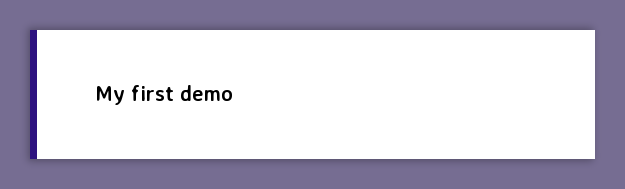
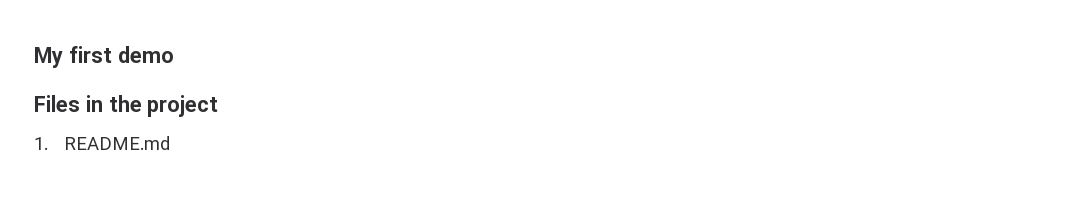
+ Files in the project
+ 1. README.md

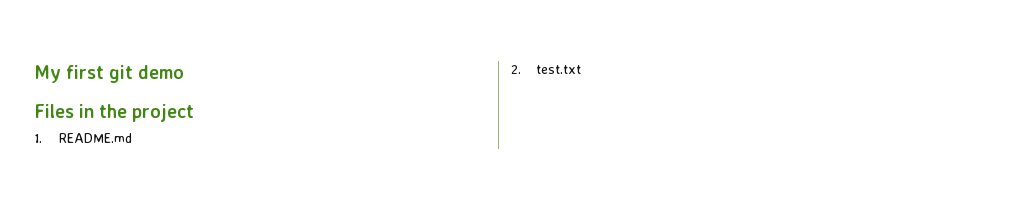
- My first demo
+ My first git demo
+ 2. test.txt

